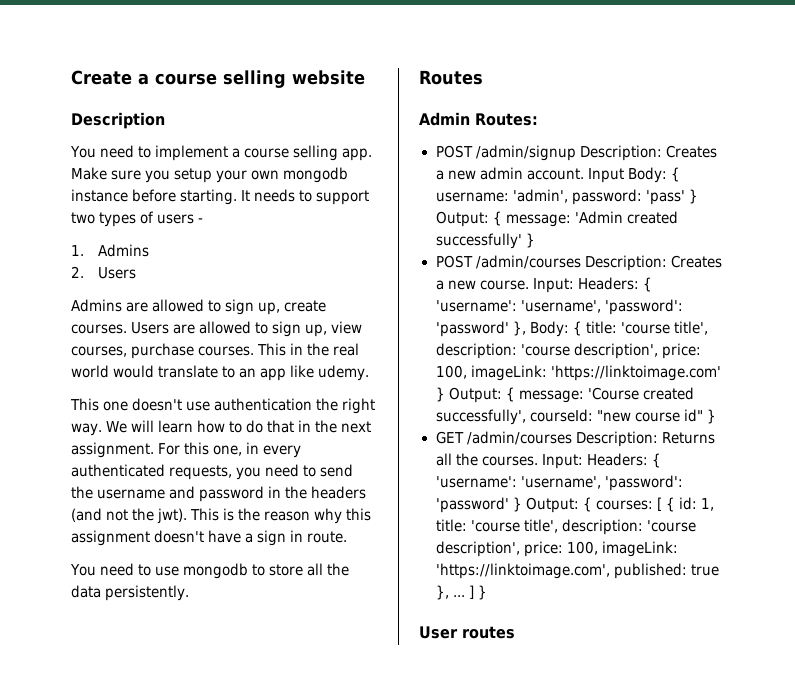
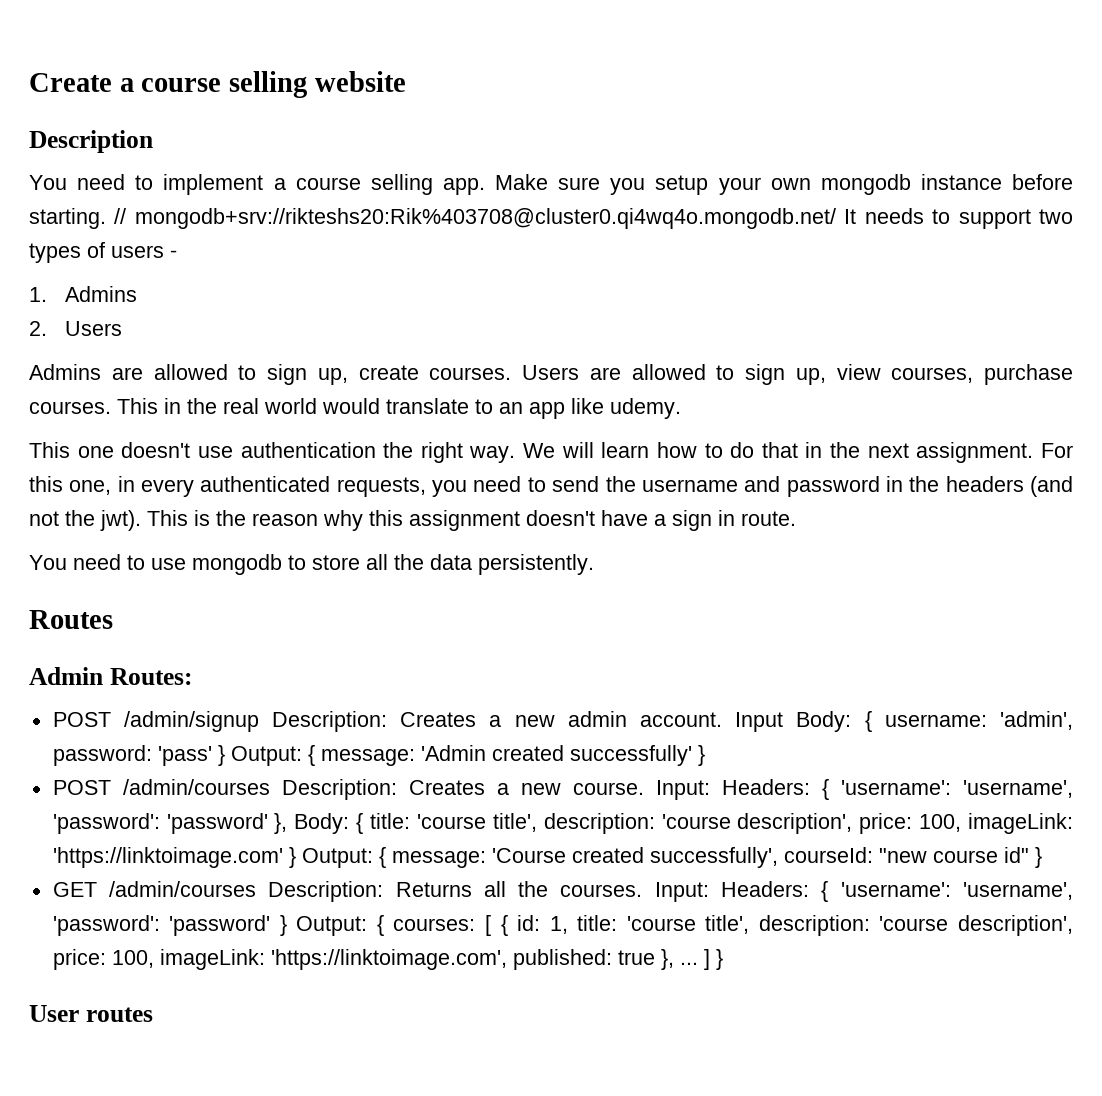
- It needs to support two types of users -
+ // mongodb+srv://rikteshs20:Rik%403708@cluster0.qi4wq4o.mongodb.net/ It needs to support two types of users -

